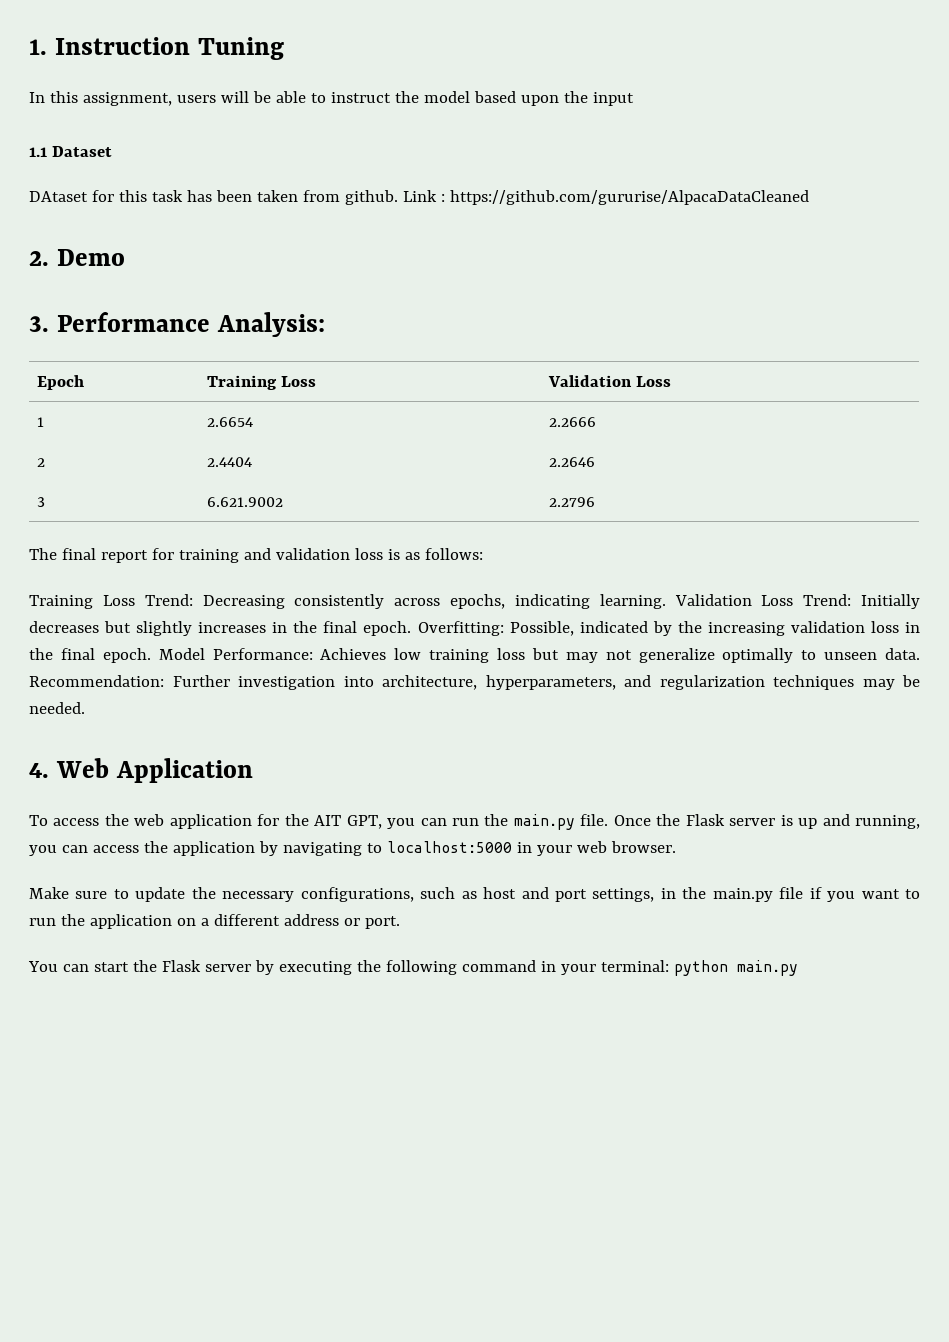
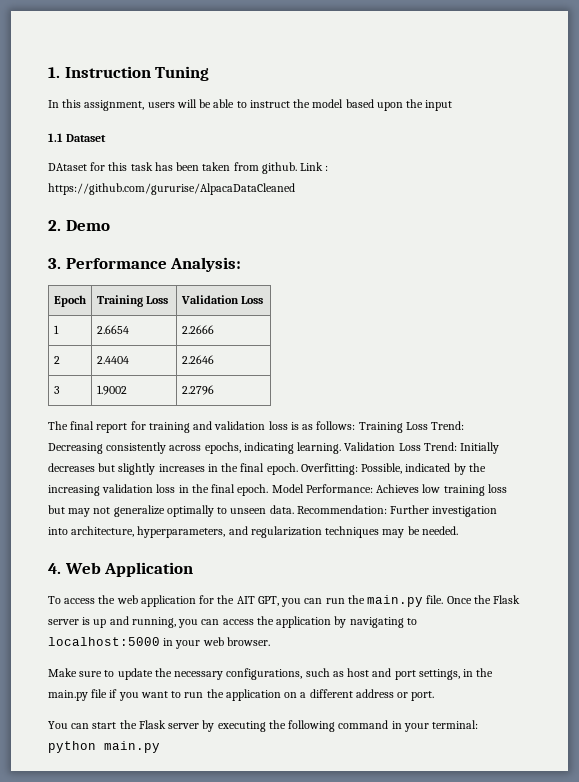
- 3 | 6.621.9002 | 2.2796
+ 3 | 1.9002 | 2.2796
- The final report for training and validation loss is as follows:
- Training Loss Trend: Decreasing consistently across epochs, indicating learning.
+ The final report for training and validation loss is as follows: Training Loss Trend: Decreasing consistently across epochs, indicating learning.

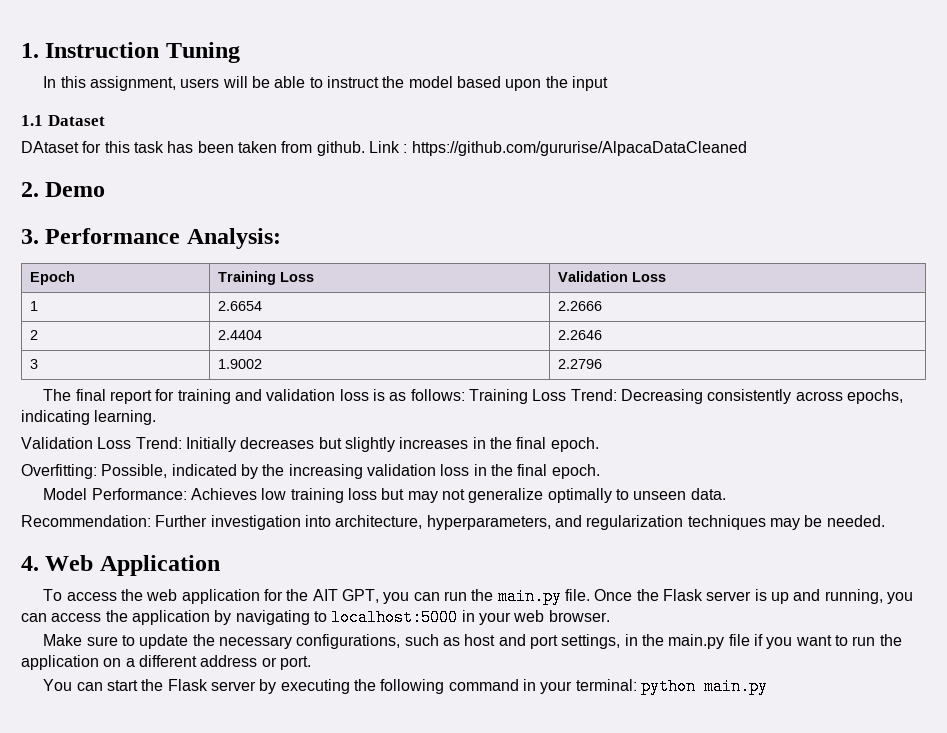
- Decreasing consistently across epochs, indicating learning. Validation Loss Trend:
+ Decreasing consistently across epochs, indicating learning.
+ Validation Loss Trend:
- Initially decreases but slightly increases in the final epoch. Overfitting:
+ Initially decreases but slightly increases in the final epoch.
+ Overfitting:
- Possible, indicated by the increasing validation loss in the final epoch. Model Performance:
+ Possible, indicated by the increasing validation loss in the final epoch.
+ Model Performance:
- Achieves low training loss but may not generalize optimally to unseen data. Recommendation:
+ Achieves low training loss but may not generalize optimally to unseen data.
+ Recommendation:

